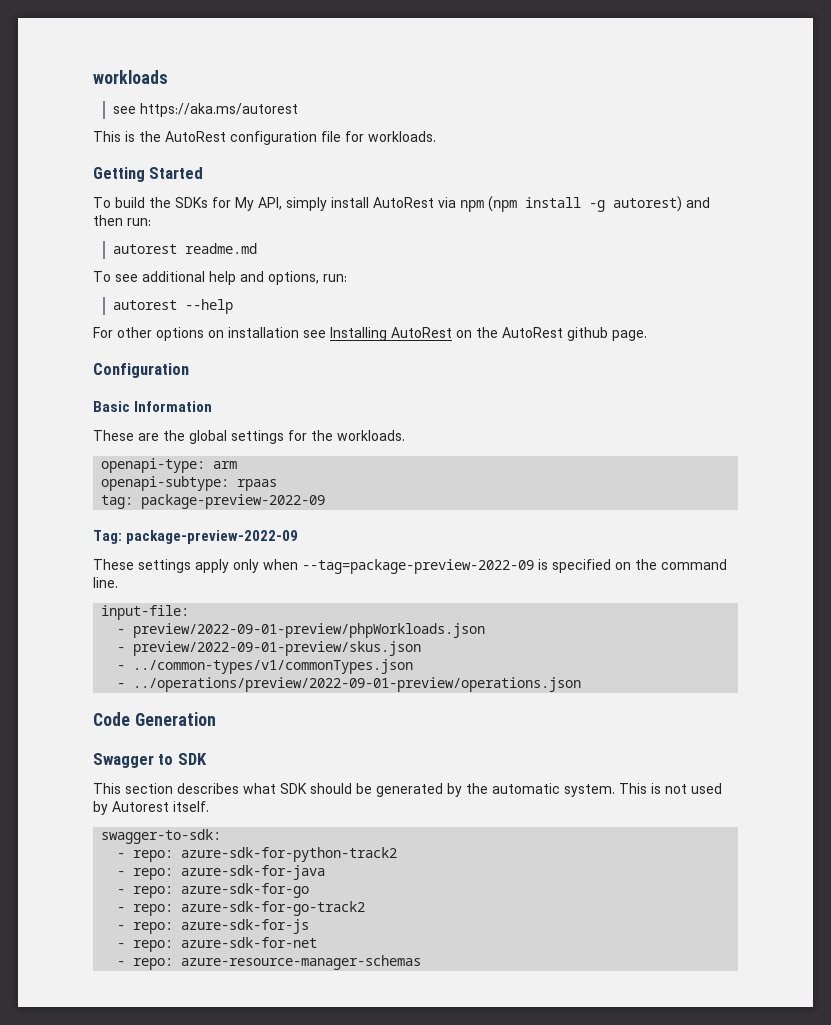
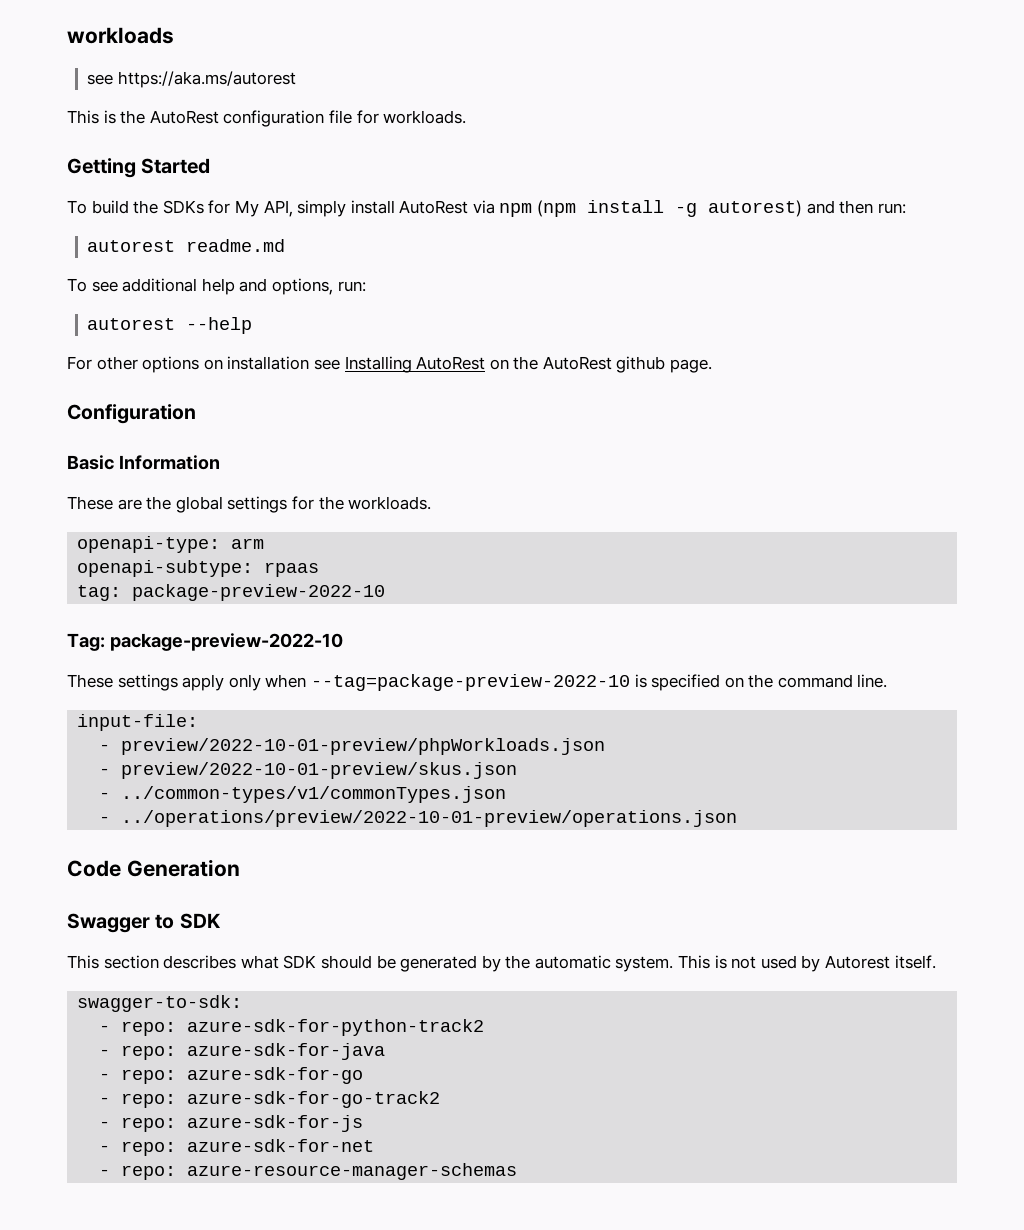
- tag: package-preview-2022-09
+ tag: package-preview-2022-10
- Tag: package-preview-2022-09
+ Tag: package-preview-2022-10
- These settings apply only when --tag=package-preview-2022-09 is specified on the command line.
+ These settings apply only when --tag=package-preview-2022-10 is specified on the command line.
- - preview/2022-09-01-preview/phpWorkloads.json
- - preview/2022-09-01-preview/skus.json
+ - preview/2022-10-01-preview/phpWorkloads.json
+ - preview/2022-10-01-preview/skus.json
- - ../operations/preview/2022-09-01-preview/operations.json
+ - ../operations/preview/2022-10-01-preview/operations.json

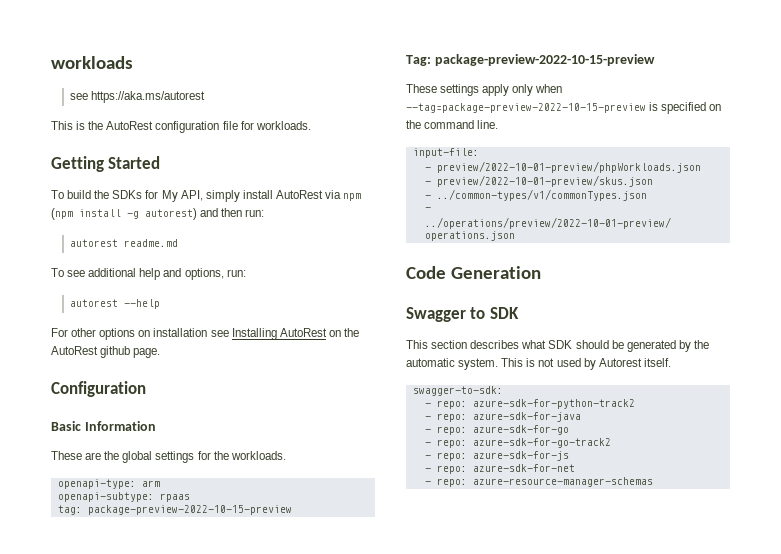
- tag: package-preview-2022-10
+ tag: package-preview-2022-10-15-preview
- Tag: package-preview-2022-10
+ Tag: package-preview-2022-10-15-preview
- These settings apply only when --tag=package-preview-2022-10 is specified on the command line.
+ These settings apply only when --tag=package-preview-2022-10-15-preview is specified on the command line.

